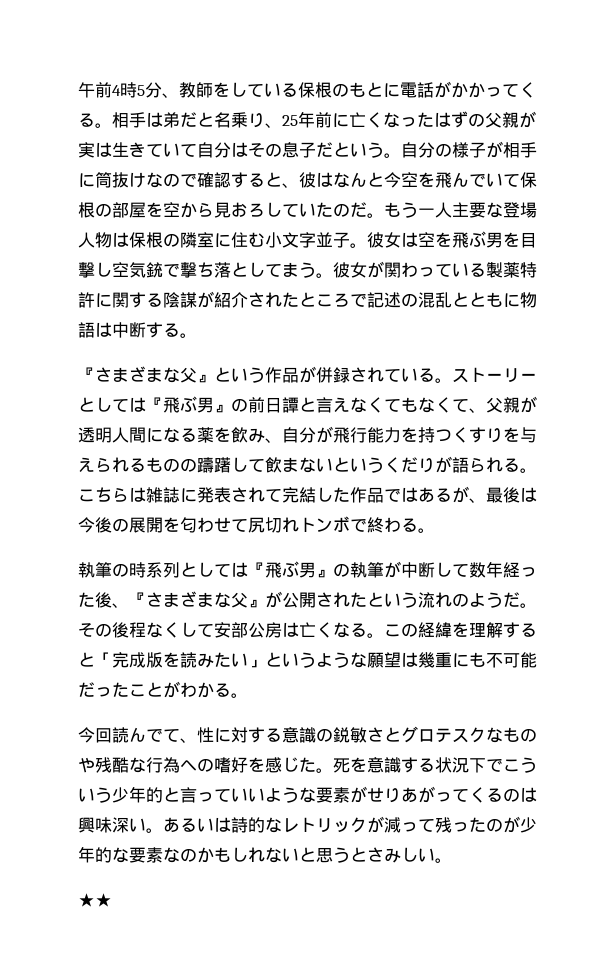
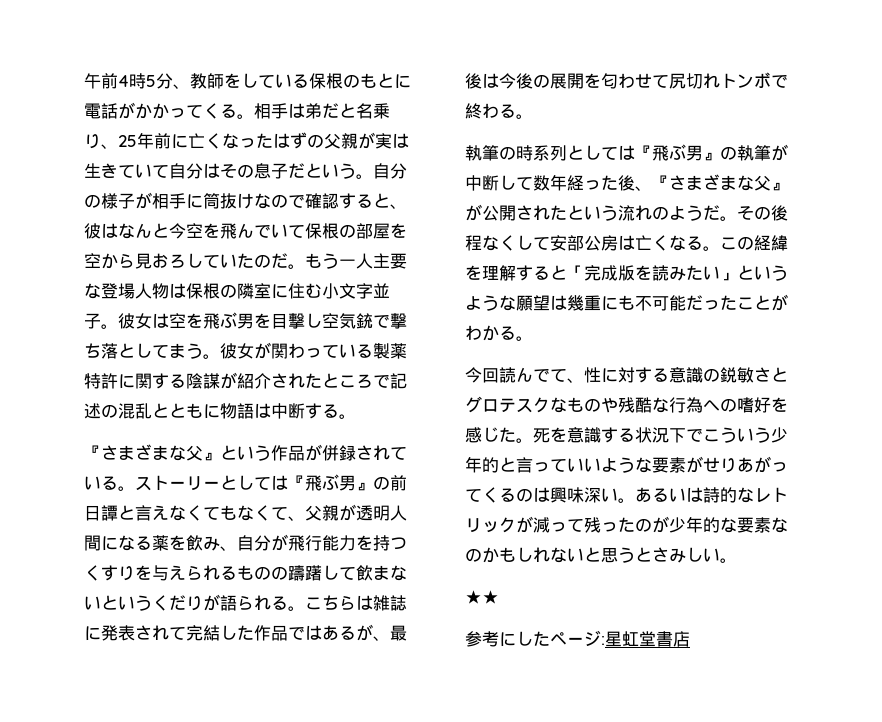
+ 参考にしたページ:星虹堂書店

